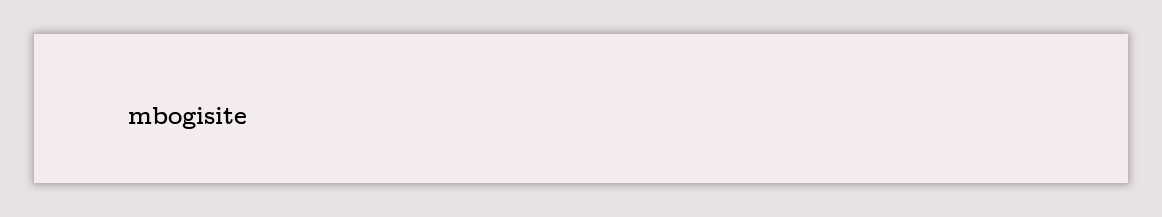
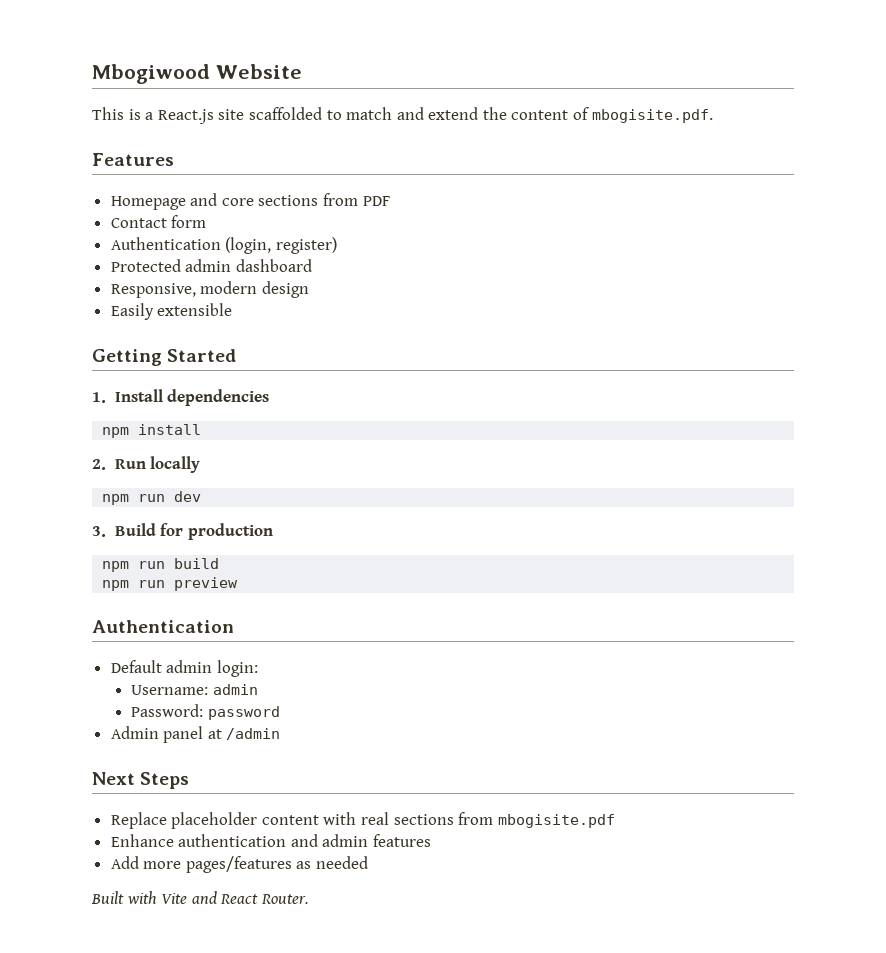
- mbogisite
+ Mbogiwood Website
+ This is a React.js site scaffolded to match and extend the content of mbogisite.pdf.
+ Features
+ Homepage and core sections from PDF
+ Contact form
+ Authentication (login, register)
+ Protected admin dashboard
+ Responsive, modern design
+ Easily extensible
+ Getting Started
+ 1. Install dependencies
+ npm install
+ 2. Run locally
+ npm run dev
+ 3. Build for production
+ npm run build
+ npm run preview
+ Authentication
+ Default admin login:
+ Username: admin
+ Password: password
+ Admin panel at /admin
+ Next Steps
+ Replace placeholder content with real sections from mbogisite.pdf
+ Enhance authentication and admin features
+ Add more pages/features as needed
+ Built with Vite and React Router.

